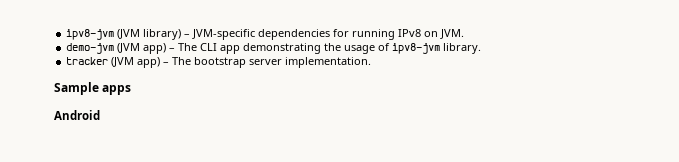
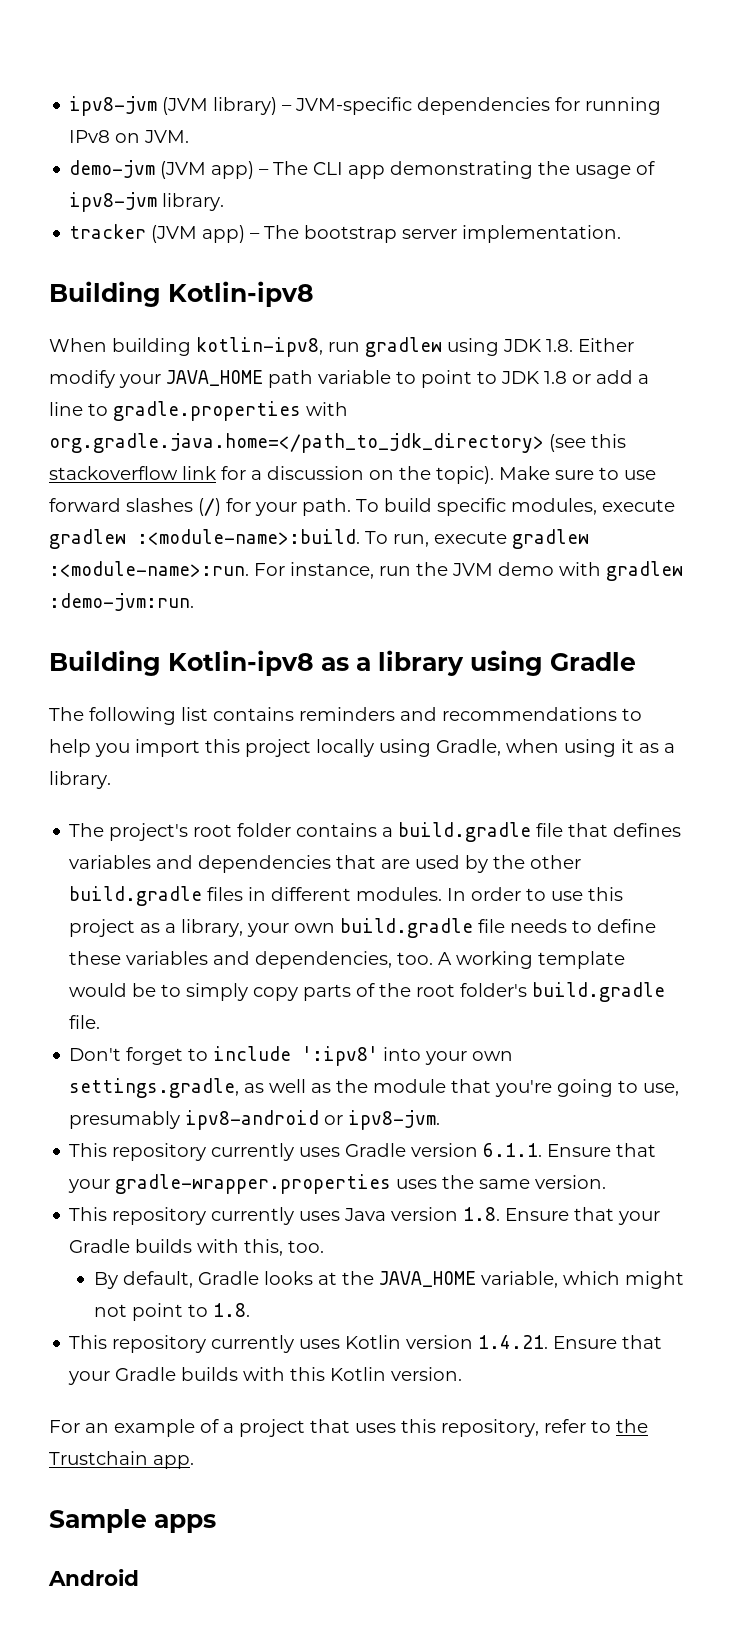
  tracker (JVM app) – The bootstrap server implementation.
+ Building Kotlin-ipv8
+ When building kotlin-ipv8, run gradlew using JDK 1.8. Either modify your JAVA_HOME path variable to point to JDK 1.8 or add a line to gradle.properties with org.gradle.java.home=</path_to_jdk_directory> (see this stackoverflow link for a discussion on the topic). Make sure to use forward slashes (/) for your path. To build specific modules, execute gradlew :<module-name>:build. To run, execute gradlew :<module-name>:run. For instance, run the JVM demo with gradlew :demo-jvm:run.
+ Building Kotlin-ipv8 as a library using Gradle
+ The following list contains reminders and recommendations to help you import this project locally using Gradle, when using it as a library.
+ The project's root folder contains a build.gradle file that defines variables and dependencies that are used by the other build.gradle files in different modules. In order to use this project as a library, your own build.gradle file needs to define these variables and dependencies, too. A working template would be to simply copy parts of the root folder's build.gradle file.
+ Don't forget to include ':ipv8' into your own settings.gradle, as well as the module that you're going to use, presumably ipv8-android or ipv8-jvm.
+ This repository currently uses Gradle version 6.1.1. Ensure that your gradle-wrapper.properties uses the same version.
+ This repository currently uses Java version 1.8. Ensure that your Gradle builds with this, too.
+ By default, Gradle looks at the JAVA_HOME variable, which might not point to 1.8.
+ This repository currently uses Kotlin version 1.4.21. Ensure that your Gradle builds with this Kotlin version.
+ For an example of a project that uses this repository, refer to the Trustchain app.

